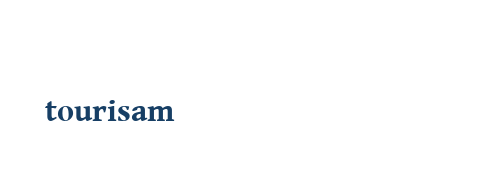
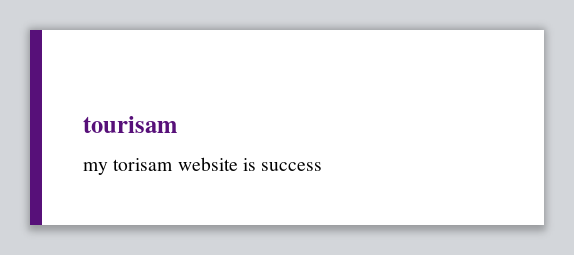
+ my torisam website is success

